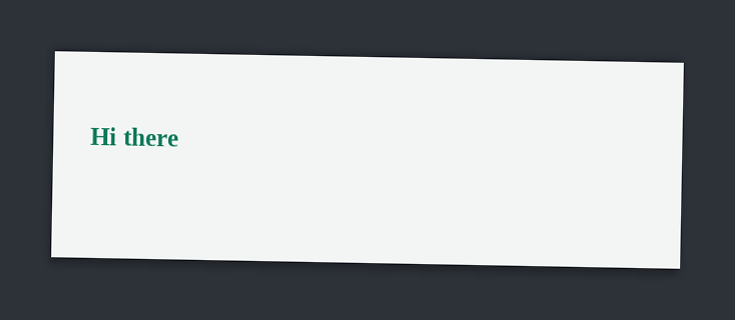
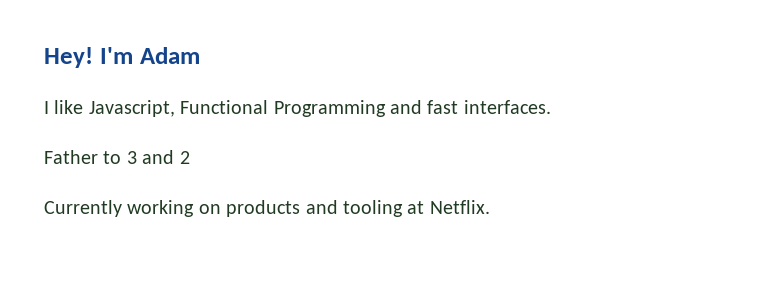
- Hi there
+ Hey! I'm Adam
+ I like Javascript, Functional Programming and fast interfaces.
+ Father to 3 and 2
+ Currently working on products and tooling at Netflix.

